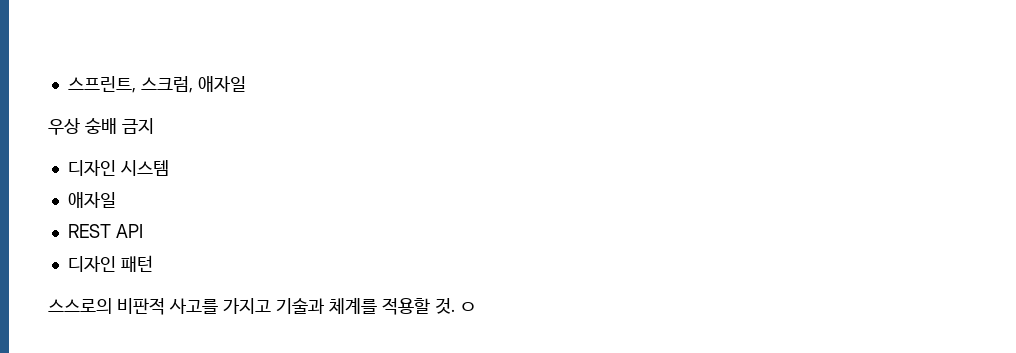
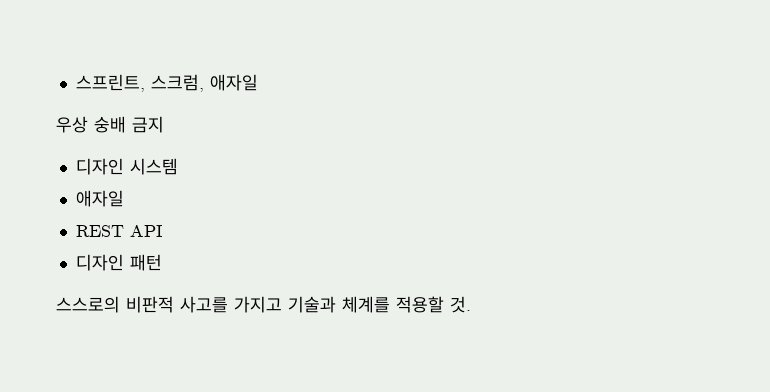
- ㅇ

